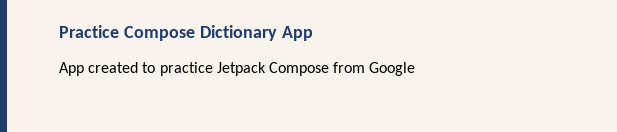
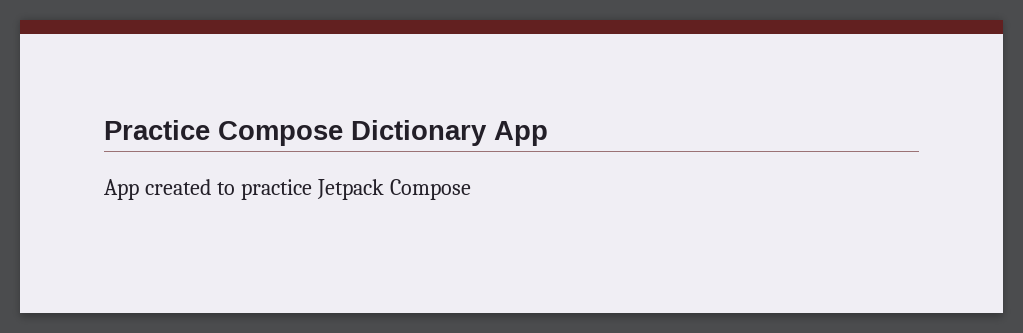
- App created to practice Jetpack Compose from Google
+ App created to practice Jetpack Compose

